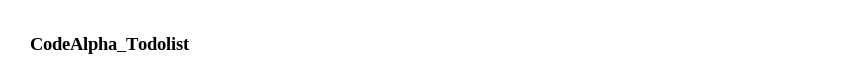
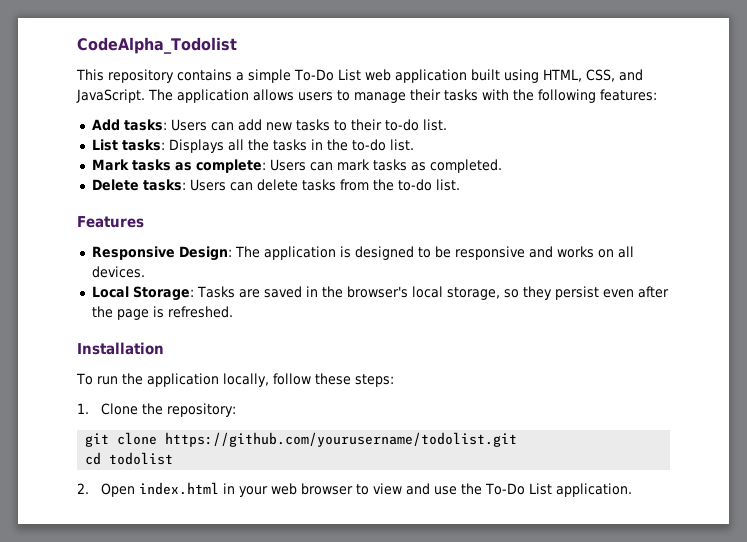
+ This repository contains a simple To-Do List web application built using HTML, CSS, and JavaScript. The application allows users to manage their tasks with the following features:
+ Add tasks: Users can add new tasks to their to-do list.
+ List tasks: Displays all the tasks in the to-do list.
+ Mark tasks as complete: Users can mark tasks as completed.
+ Delete tasks: Users can delete tasks from the to-do list.
+ Features
+ Responsive Design: The application is designed to be responsive and works on all devices.
+ Local Storage: Tasks are saved in the browser's local storage, so they persist even after the page is refreshed.
+ Installation
+ To run the application locally, follow these steps:
+ 1. Clone the repository:
+ git clone https://github.com/yourusername/todolist.git
+ cd todolist
+ 2. Open index.html in your web browser to view and use the To-Do List application.

